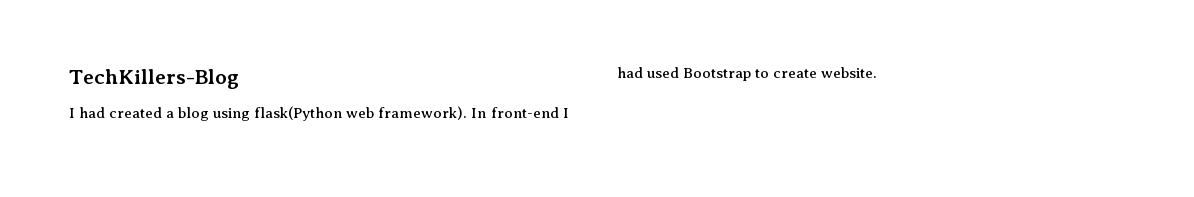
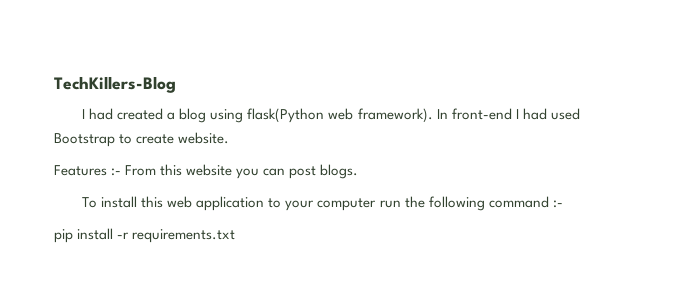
+ Features :- From this website you can post blogs.
+ To install this web application to your computer run the following command :-
+ pip install -r requirements.txt

